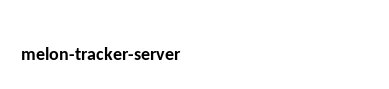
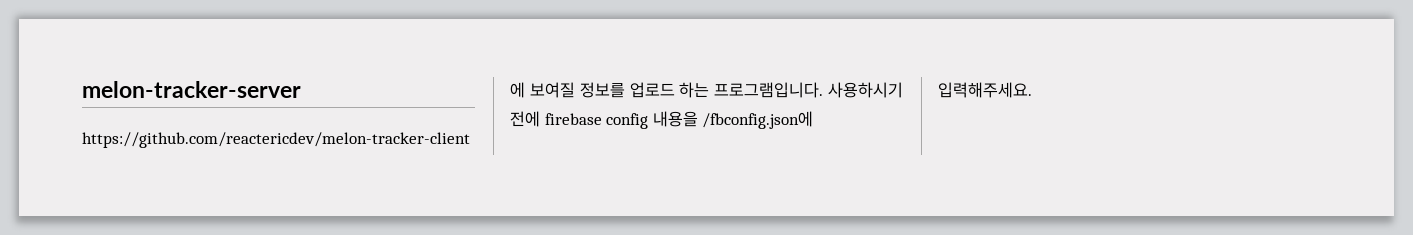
+ https://github.com/reactericdev/melon-tracker-client 에 보여질 정보를 업로드 하는 프로그램입니다. 사용하시기 전에 firebase config 내용을 /fbconfig.json에 입력해주세요.

